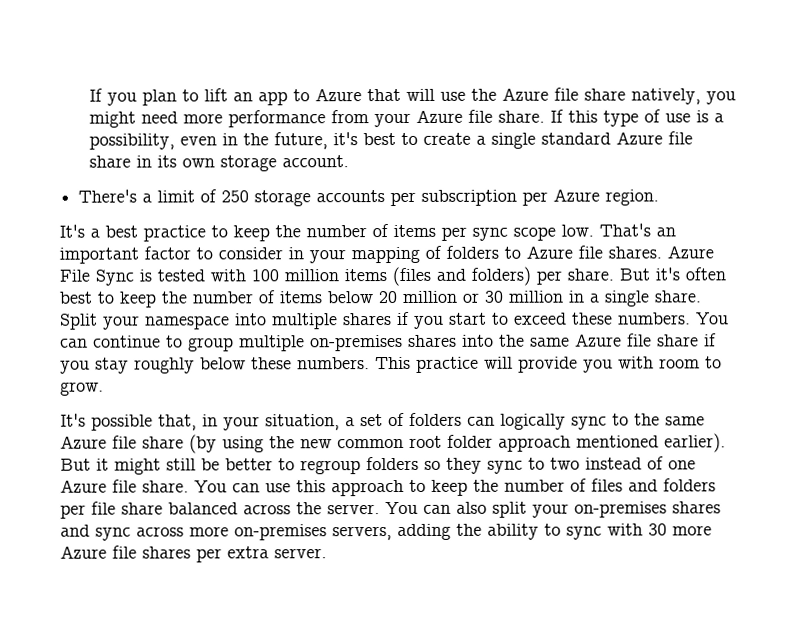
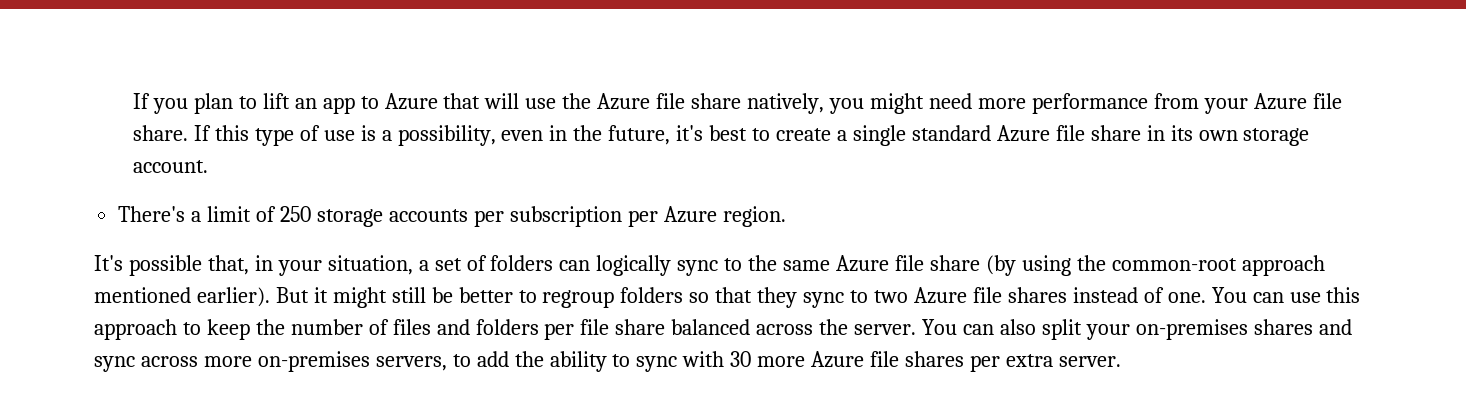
- It's a best practice to keep the number of items per sync scope low. That's an important factor to consider in your mapping of folders to Azure file shares. Azure File Sync is tested with 100 million items (files and folders) per share. But it's often best to keep the number of items below 20 million or 30 million in a single share. Split your namespace into multiple shares if you start to exceed these numbers. You can continue to group multiple on-premises shares into the same Azure file share if you stay roughly below these numbers. This practice will provide you with room to grow.
- It's possible that, in your situation, a set of folders can logically sync to the same Azure file share (by using the new common root folder approach mentioned earlier).
+ It's possible that, in your situation, a set of folders can logically sync to the same Azure file share (by using the common-root approach mentioned earlier).
- But it might still be better to regroup folders so they sync to two instead of one Azure file share.
+ But it might still be better to regroup folders so that they sync to two Azure file shares instead of one.
- You can also split your on-premises shares and sync across more on-premises servers, adding the ability to sync with 30 more Azure file shares per extra server.
+ You can also split your on-premises shares and sync across more on-premises servers, to add the ability to sync with 30 more Azure file shares per extra server.

